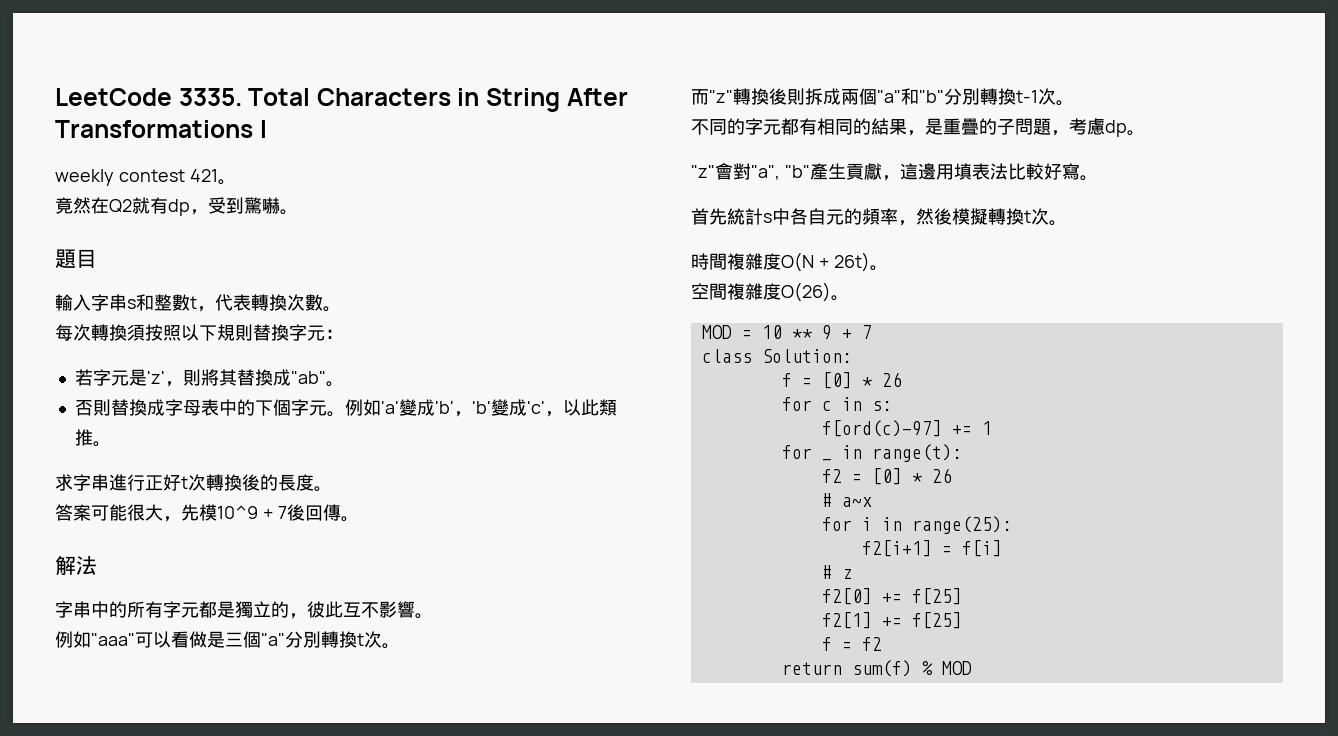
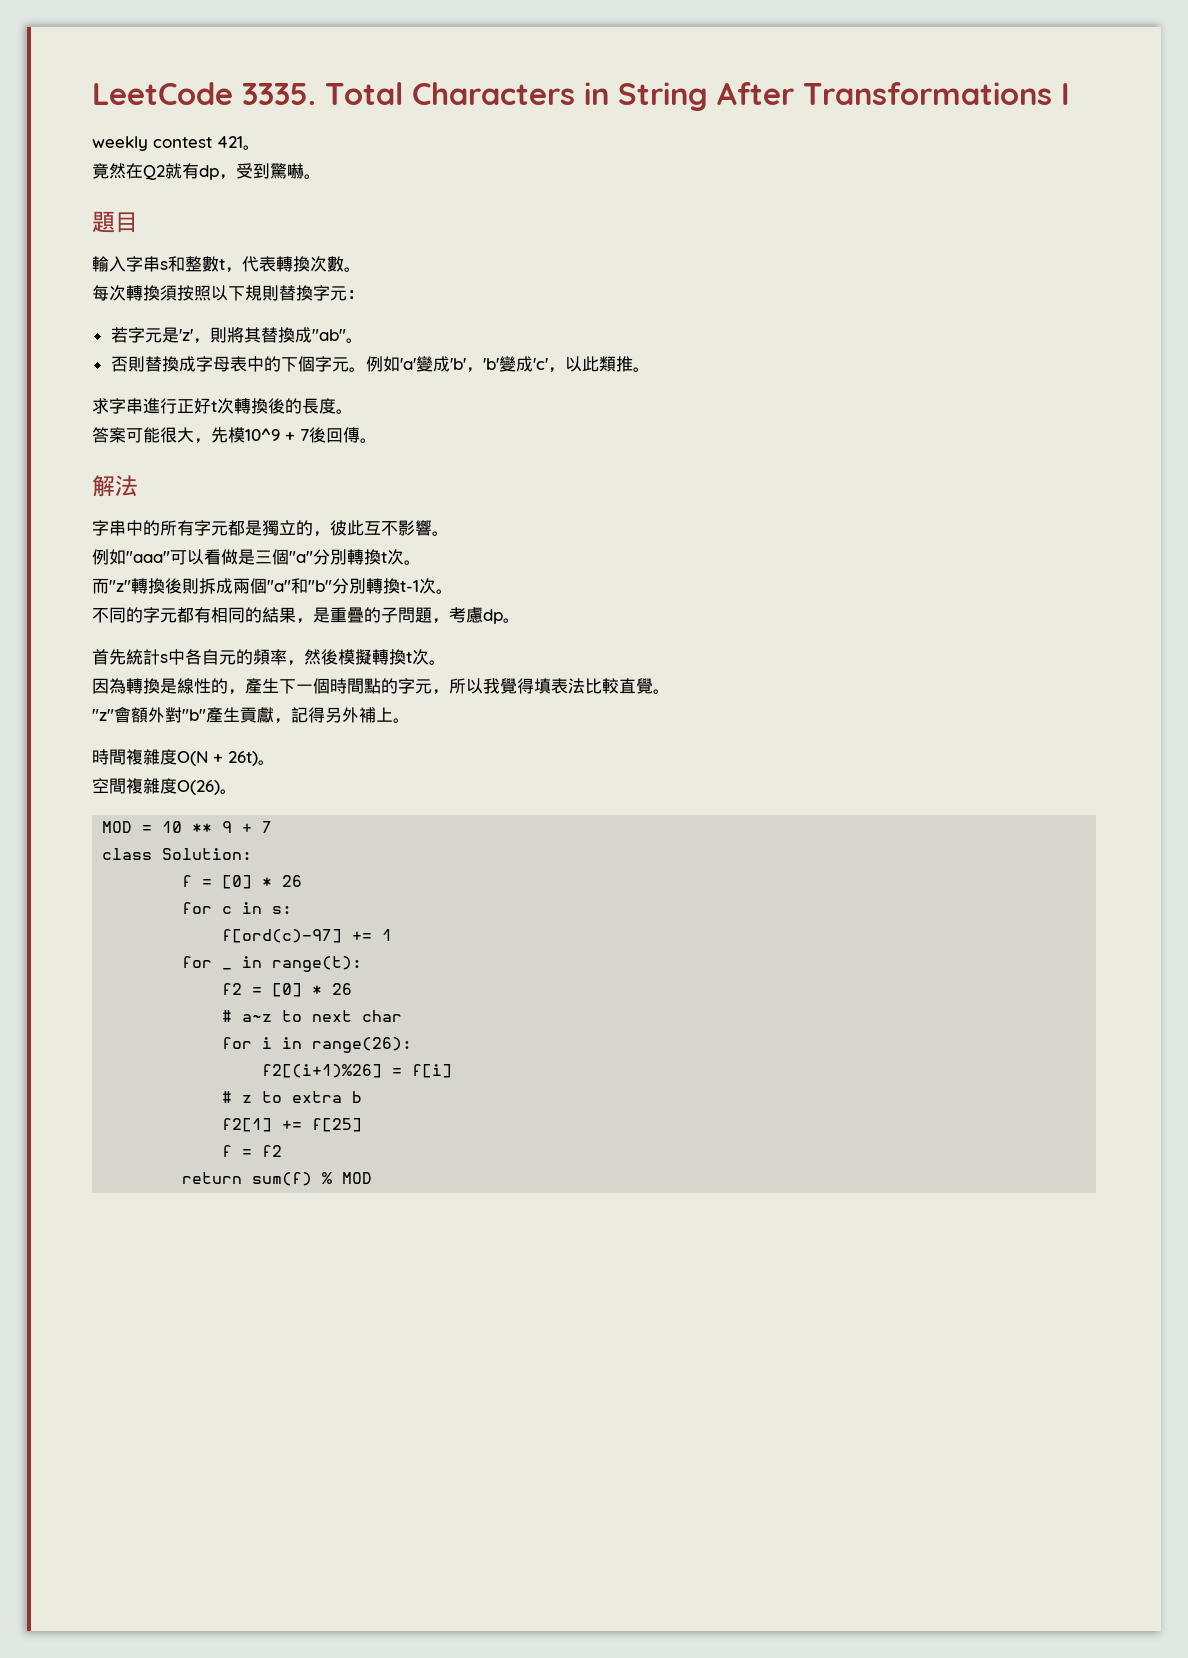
- "z"會對"a", "b"產生貢獻，這邊用填表法比較好寫。
+ 因為轉換是線性的，產生下一個時間點的字元，所以我覺得填表法比較直覺。
+ "z"會額外對"b"產生貢獻，記得另外補上。
- # a~x
+ # a~z to next char
- for i in range(25):
- f2[i+1] = f[i]
+ for i in range(26):
+ f2[(i+1)%26] = f[i]
- # z
- f2[0] += f[25]
+ # z to extra b

